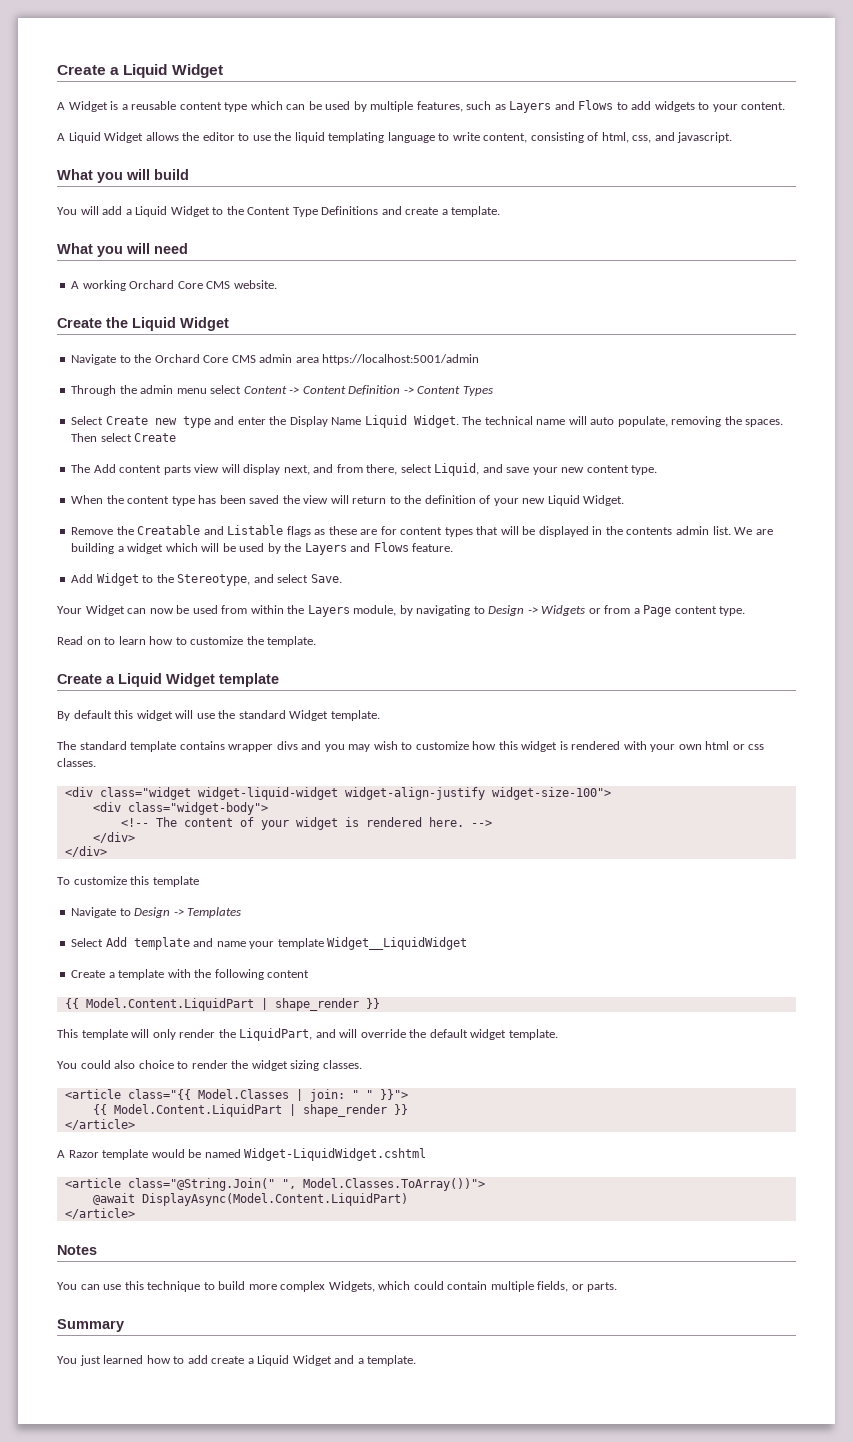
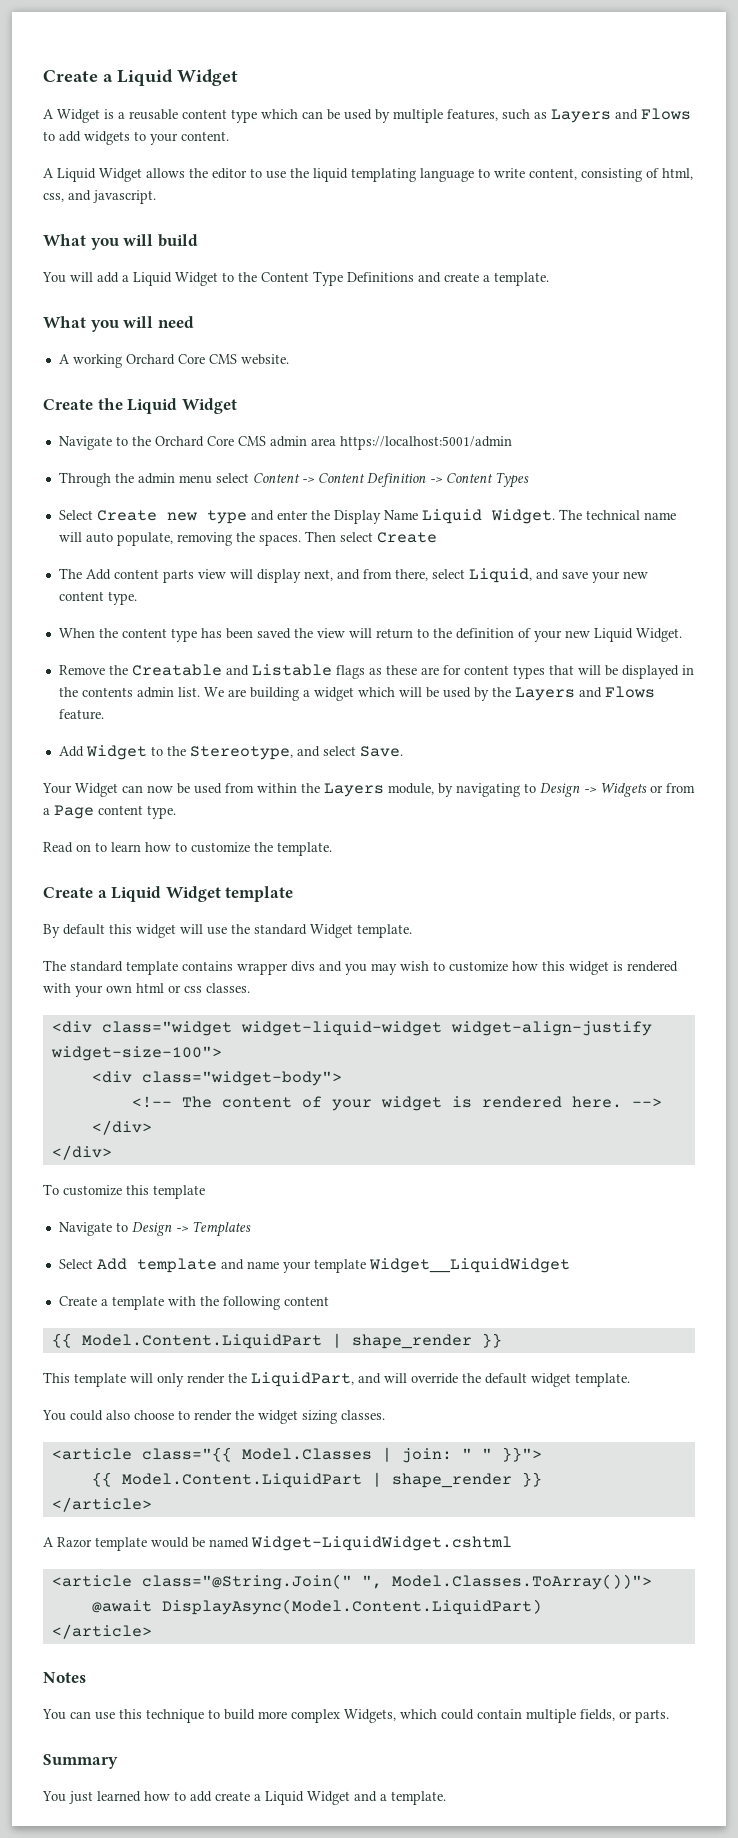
- You could also choice to render the widget sizing classes.
+ You could also choose to render the widget sizing classes.

